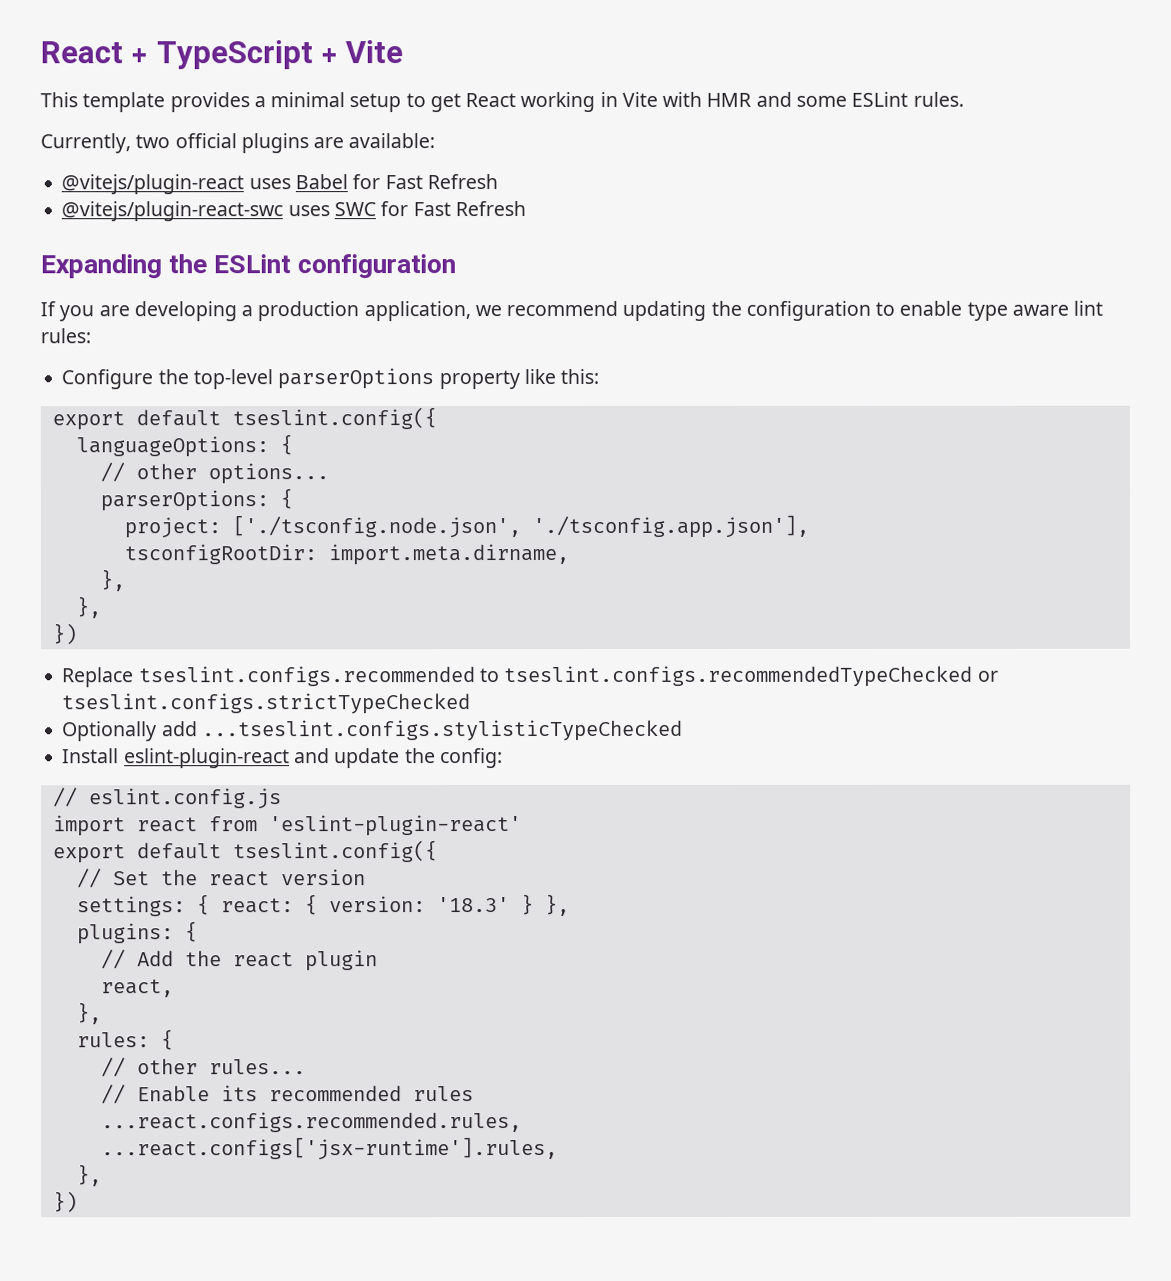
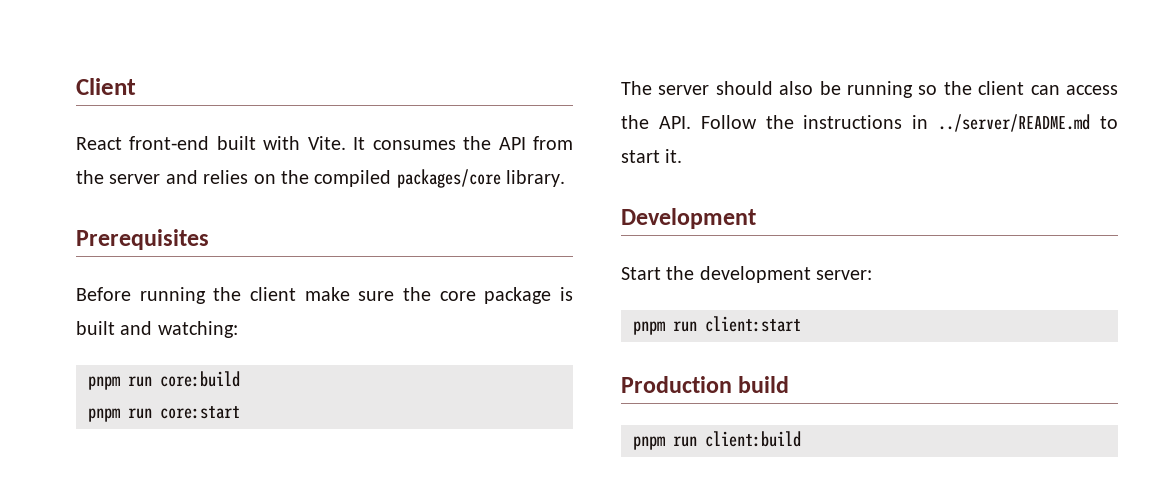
- React + TypeScript + Vite
- This template provides a minimal setup to get React working in Vite with HMR and some ESLint rules.
- Currently, two official plugins are available:
- @vitejs/plugin-react uses Babel for Fast Refresh
- @vitejs/plugin-react-swc uses SWC for Fast Refresh
- Expanding the ESLint configuration
- If you are developing a production application, we recommend updating the configuration to enable type aware lint rules:
- Configure the top-level parserOptions property like this:
- export default tseslint.config({
- languageOptions: {
- // other options...
- parserOptions: {
- project: ['./tsconfig.node.json', './tsconfig.app.json'],
- tsconfigRootDir: import.meta.dirname,
- },
- },
- })
- Replace tseslint.configs.recommended to tseslint.configs.recommendedTypeChecked or tseslint.configs.strictTypeChecked
- Optionally add ...tseslint.configs.stylisticTypeChecked
- Install eslint-plugin-react and update the config:
- // eslint.config.js
- import react from 'eslint-plugin-react'
- export default tseslint.config({
- // Set the react version
- settings: { react: { version: '18.3' } },
- plugins: {
- // Add the react plugin
- react,
- },
- rules: {
- // other rules...
- // Enable its recommended rules
- ...react.configs.recommended.rules,
- ...react.configs['jsx-runtime'].rules,
- },
- })
+ Client
+ React front‑end built with Vite. It consumes the API from the server and relies on the compiled packages/core library.
+ Prerequisites
+ Before running the client make sure the core package is built and watching:
+ pnpm run core:build
+ pnpm run core:start
+ The server should also be running so the client can access the API. Follow the instructions in ../server/README.md to start it.
+ Development
+ Start the development server:
+ pnpm run client:start
+ Production build
+ pnpm run client:build

